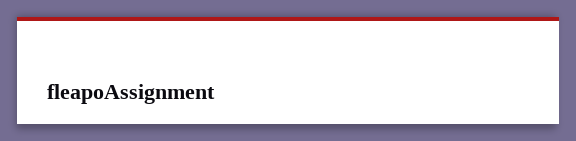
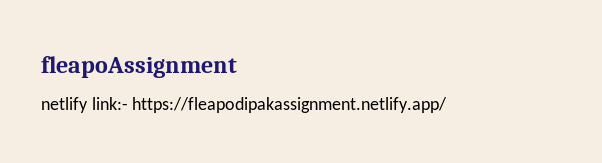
+ netlify link:- https://fleapodipakassignment.netlify.app/

